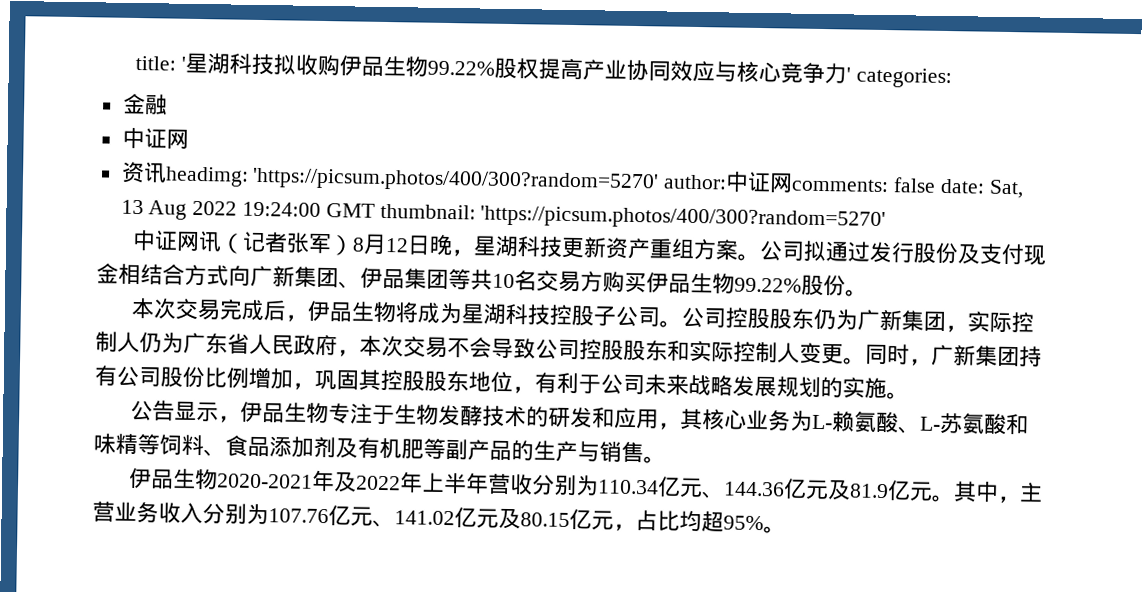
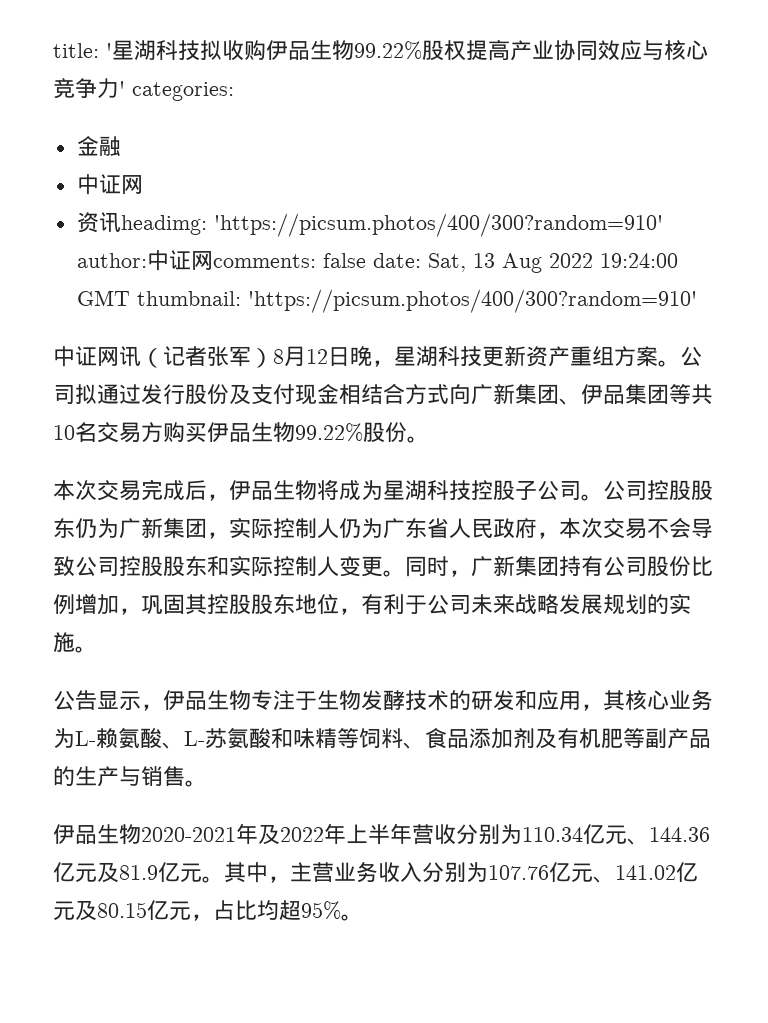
- 资讯headimg: 'https://picsum.photos/400/300?random=5270' author:中证网comments: false date: Sat, 13 Aug 2022 19:24:00 GMT thumbnail: 'https://picsum.photos/400/300?random=5270'
+ 资讯headimg: 'https://picsum.photos/400/300?random=910' author:中证网comments: false date: Sat, 13 Aug 2022 19:24:00 GMT thumbnail: 'https://picsum.photos/400/300?random=910'

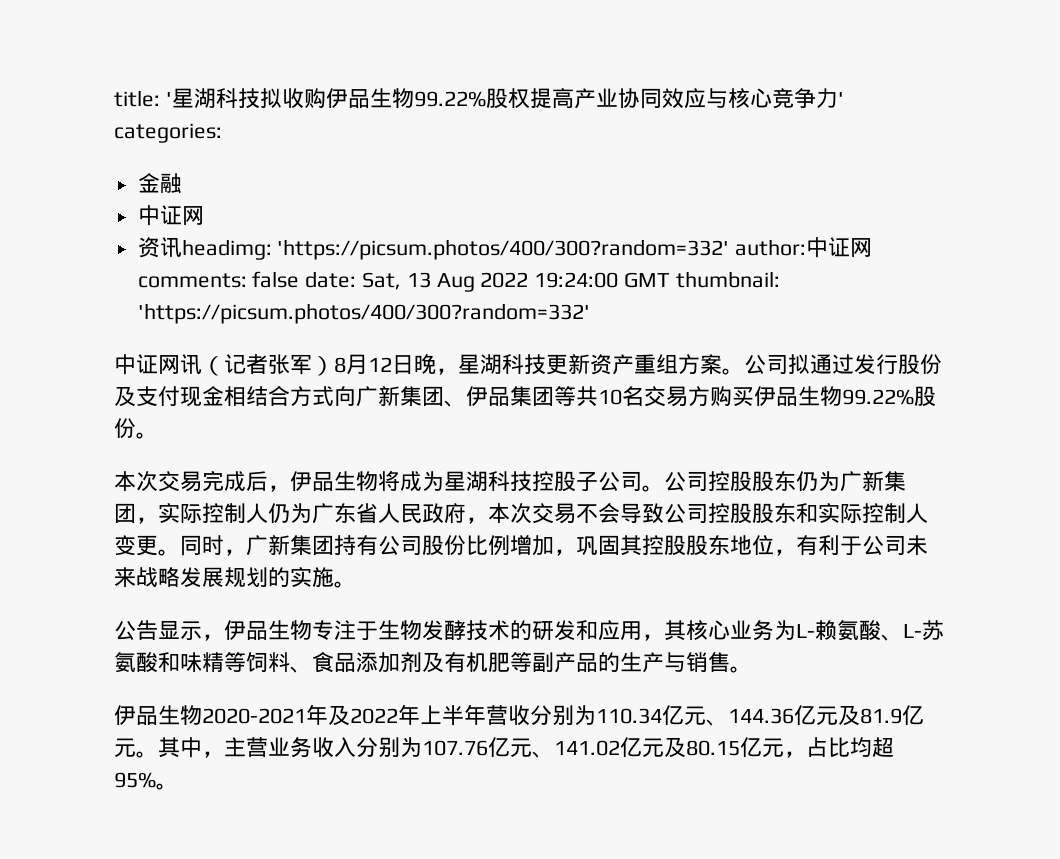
- 资讯headimg: 'https://picsum.photos/400/300?random=910' author:中证网comments: false date: Sat, 13 Aug 2022 19:24:00 GMT thumbnail: 'https://picsum.photos/400/300?random=910'
+ 资讯headimg: 'https://picsum.photos/400/300?random=332' author:中证网comments: false date: Sat, 13 Aug 2022 19:24:00 GMT thumbnail: 'https://picsum.photos/400/300?random=332'

